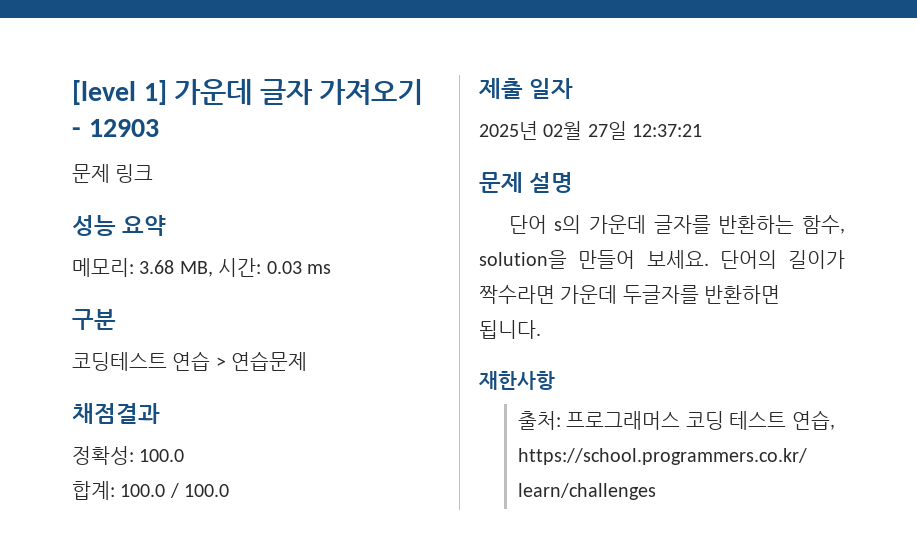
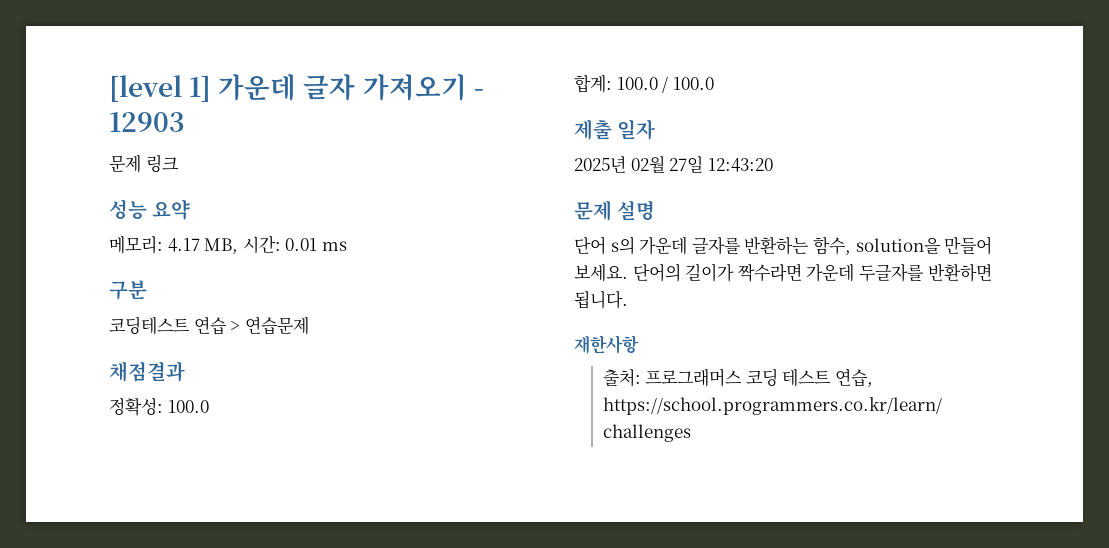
- 메모리: 3.68 MB, 시간: 0.03 ms
+ 메모리: 4.17 MB, 시간: 0.01 ms
- 2025년 02월 27일 12:37:21
+ 2025년 02월 27일 12:43:20

